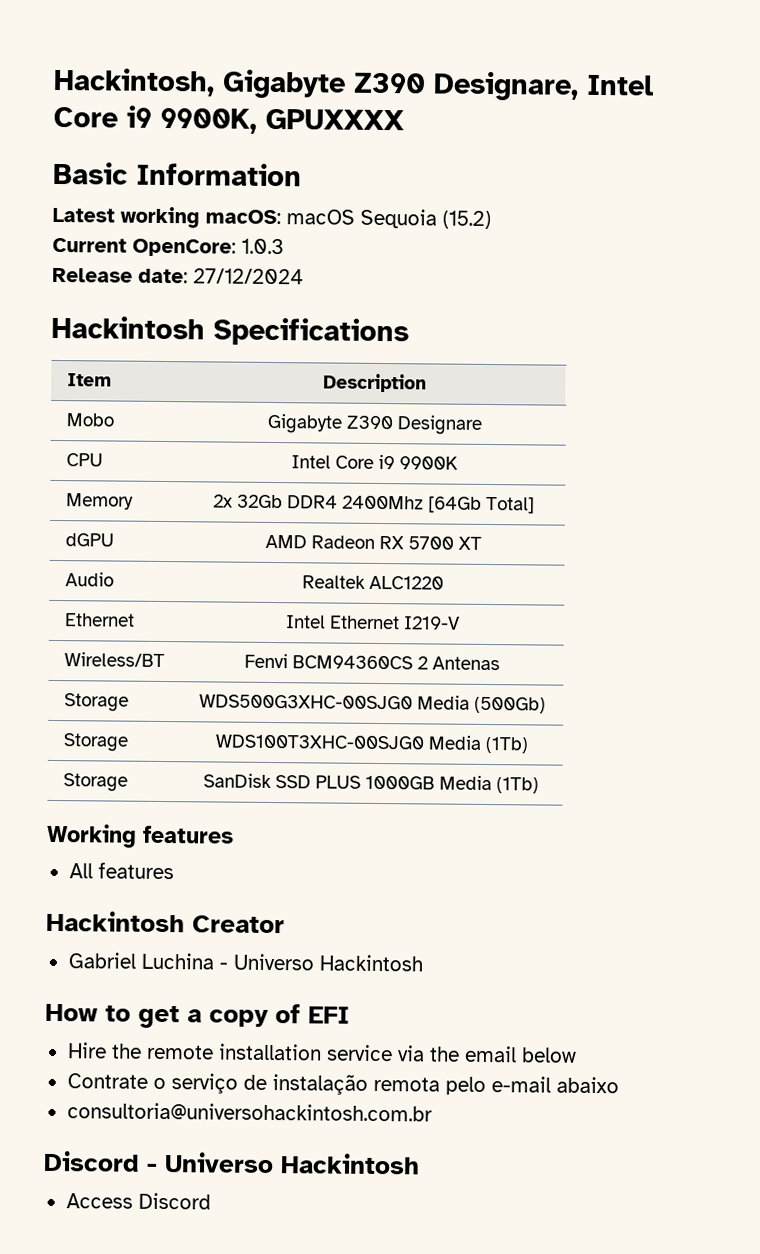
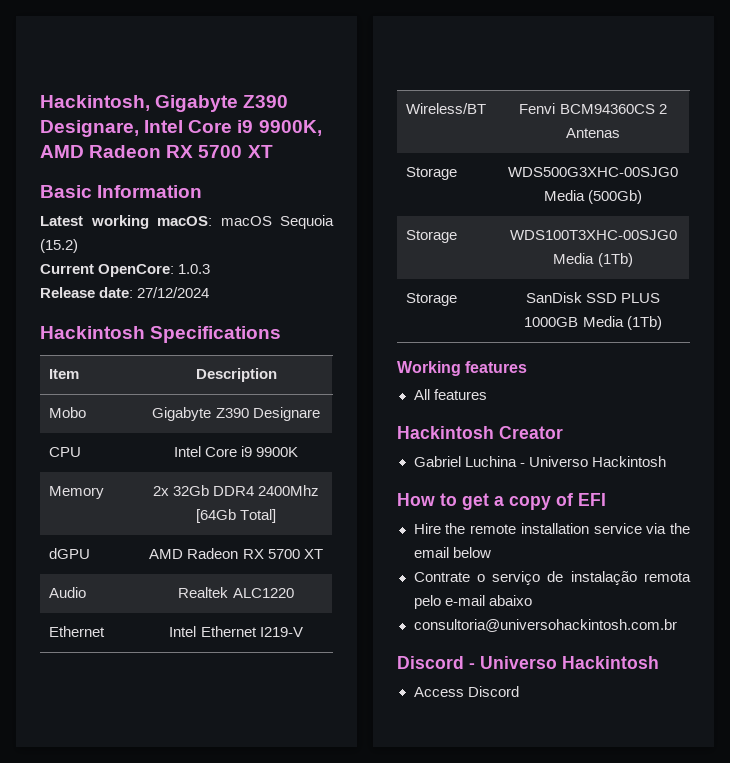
- Hackintosh, Gigabyte Z390 Designare, Intel Core i9 9900K, GPUXXXX
+ Hackintosh, Gigabyte Z390 Designare, Intel Core i9 9900K, AMD Radeon RX 5700 XT

